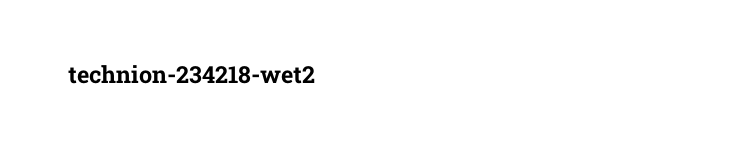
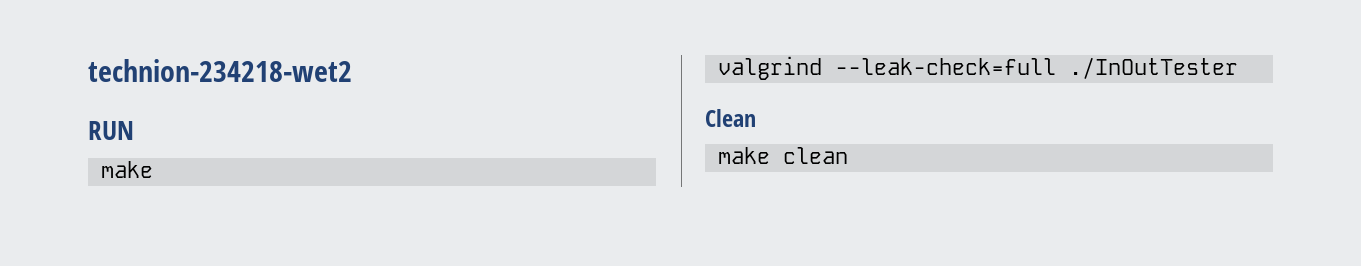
+ RUN
+ make
+ valgrind --leak-check=full ./InOutTester
+ Clean
+ make clean

